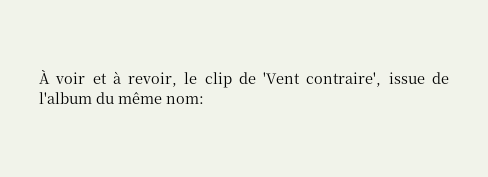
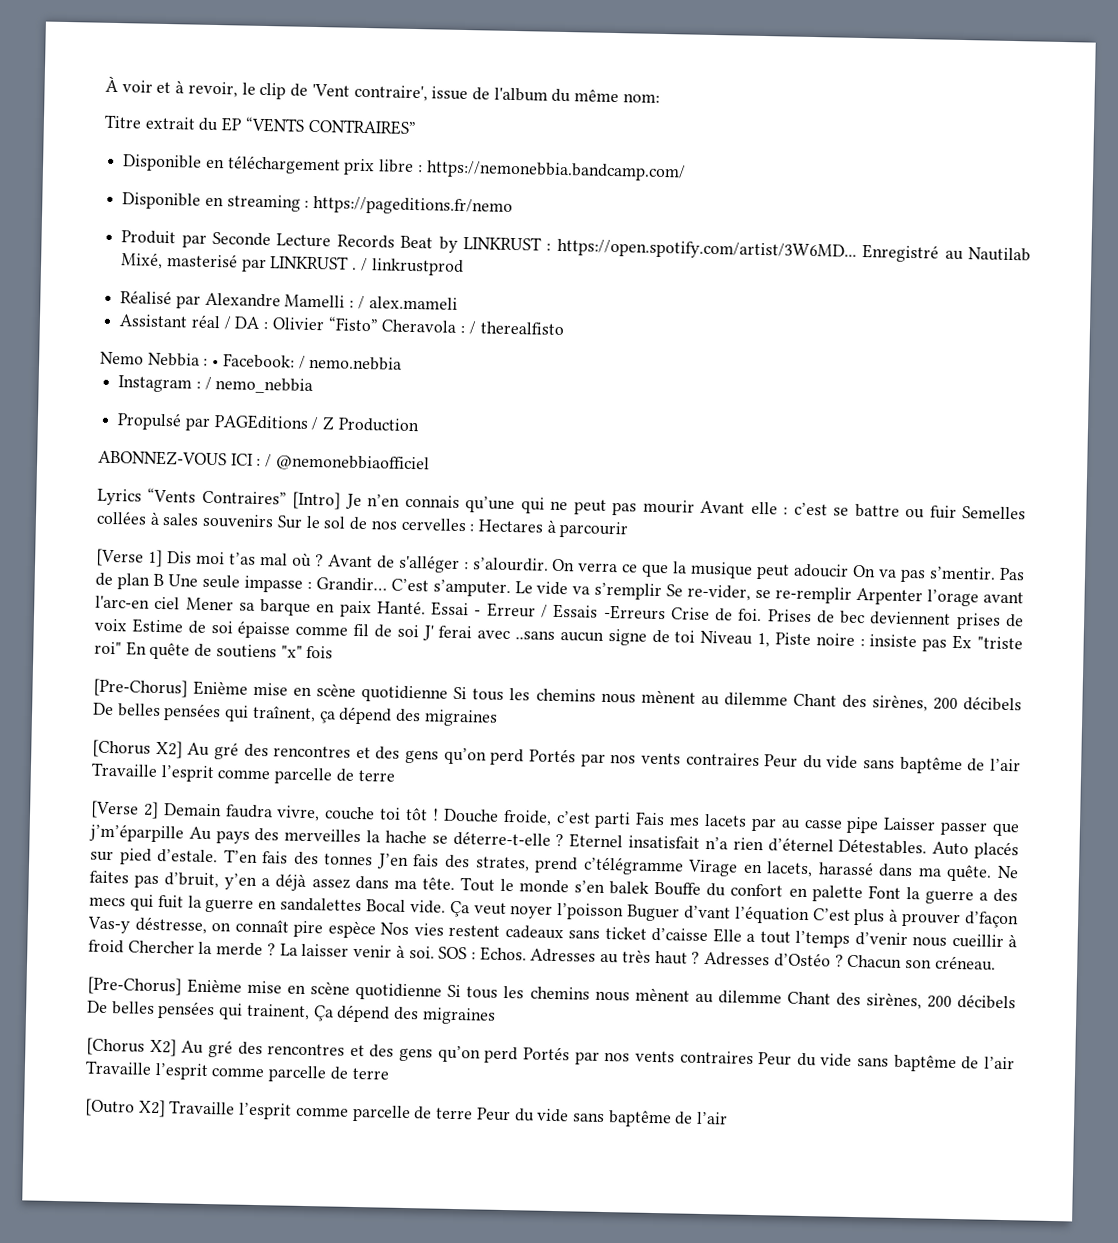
+ Titre extrait du EP “VENTS CONTRAIRES”
+ Disponible en téléchargement prix libre : https://nemonebbia.bandcamp.com/
+ Disponible en streaming : https://pageditions.fr/nemo
+ Produit par Seconde Lecture Records Beat by LINKRUST : https://open.spotify.com/artist/3W6MD... Enregistré au Nautilab Mixé, masterisé par LINKRUST . / linkrustprod
+ Réalisé par Alexandre Mamelli : / alex.mameli
+ Assistant réal / DA : Olivier “Fisto” Cheravola : / therealfisto
+ Nemo Nebbia : • Facebook: / nemo.nebbia
+ Instagram : / nemo_nebbia
+ Propulsé par PAGEditions / Z Production
+ ABONNEZ-VOUS ICI : / @nemonebbiaofficiel
+ Lyrics “Vents Contraires” [Intro] Je n’en connais qu’une qui ne peut pas mourir Avant elle : c’est se battre ou fuir Semelles collées à sales souvenirs Sur le sol de nos cervelles : Hectares à parcourir
+ [Verse 1] Dis moi t’as mal où ? Avant de s'alléger : s’alourdir. On verra ce que la musique peut adoucir On va pas s’mentir. Pas de plan B Une seule impasse : Grandir… C’est s’amputer. Le vide va s’remplir Se re-vider, se re-remplir Arpenter l’orage avant l'arc-en ciel Mener sa barque en paix Hanté. Essai - Erreur / Essais -Erreurs Crise de foi. Prises de bec deviennent prises de voix Estime de soi épaisse comme fil de soi J' ferai avec ..sans aucun signe de toi Niveau 1, Piste noire : insiste pas Ex "triste roi" En quête de soutiens "x" fois
+ [Pre-Chorus] Enième mise en scène quotidienne Si tous les chemins nous mènent au dilemme Chant des sirènes, 200 décibels De belles pensées qui traînent, ça dépend des migraines
+ [Chorus X2] Au gré des rencontres et des gens qu’on perd Portés par nos vents contraires Peur du vide sans baptême de l’air Travaille l’esprit comme parcelle de terre
+ [Verse 2] Demain faudra vivre, couche toi tôt ! Douche froide, c’est parti Fais mes lacets par au casse pipe Laisser passer que j’m’éparpille Au pays des merveilles la hache se déterre-t-elle ? Eternel insatisfait n’a rien d’éternel Détestables. Auto placés sur pied d’estale. T’en fais des tonnes J’en fais des strates, prend c’télégramme Virage en lacets, harassé dans ma quête. Ne faites pas d’bruit, y’en a déjà assez dans ma tête. Tout le monde s’en balek Bouffe du confort en palette Font la guerre a des mecs qui fuit la guerre en sandalettes Bocal vide. Ça veut noyer l’poisson Buguer d’vant l’équation C’est plus à prouver d’façon Vas-y déstresse, on connaît pire espèce Nos vies restent cadeaux sans ticket d’caisse Elle a tout l’temps d’venir nous cueillir à froid Chercher la merde ? La laisser venir à soi. SOS : Echos. Adresses au très haut ? Adresses d’Ostéo ? Chacun son créneau.
+ [Pre-Chorus] Enième mise en scène quotidienne Si tous les chemins nous mènent au dilemme Chant des sirènes, 200 décibels De belles pensées qui trainent, Ça dépend des migraines
+ [Chorus X2] Au gré des rencontres et des gens qu’on perd Portés par nos vents contraires Peur du vide sans baptême de l’air Travaille l’esprit comme parcelle de terre
+ [Outro X2] Travaille l’esprit comme parcelle de terre Peur du vide sans baptême de l’air

